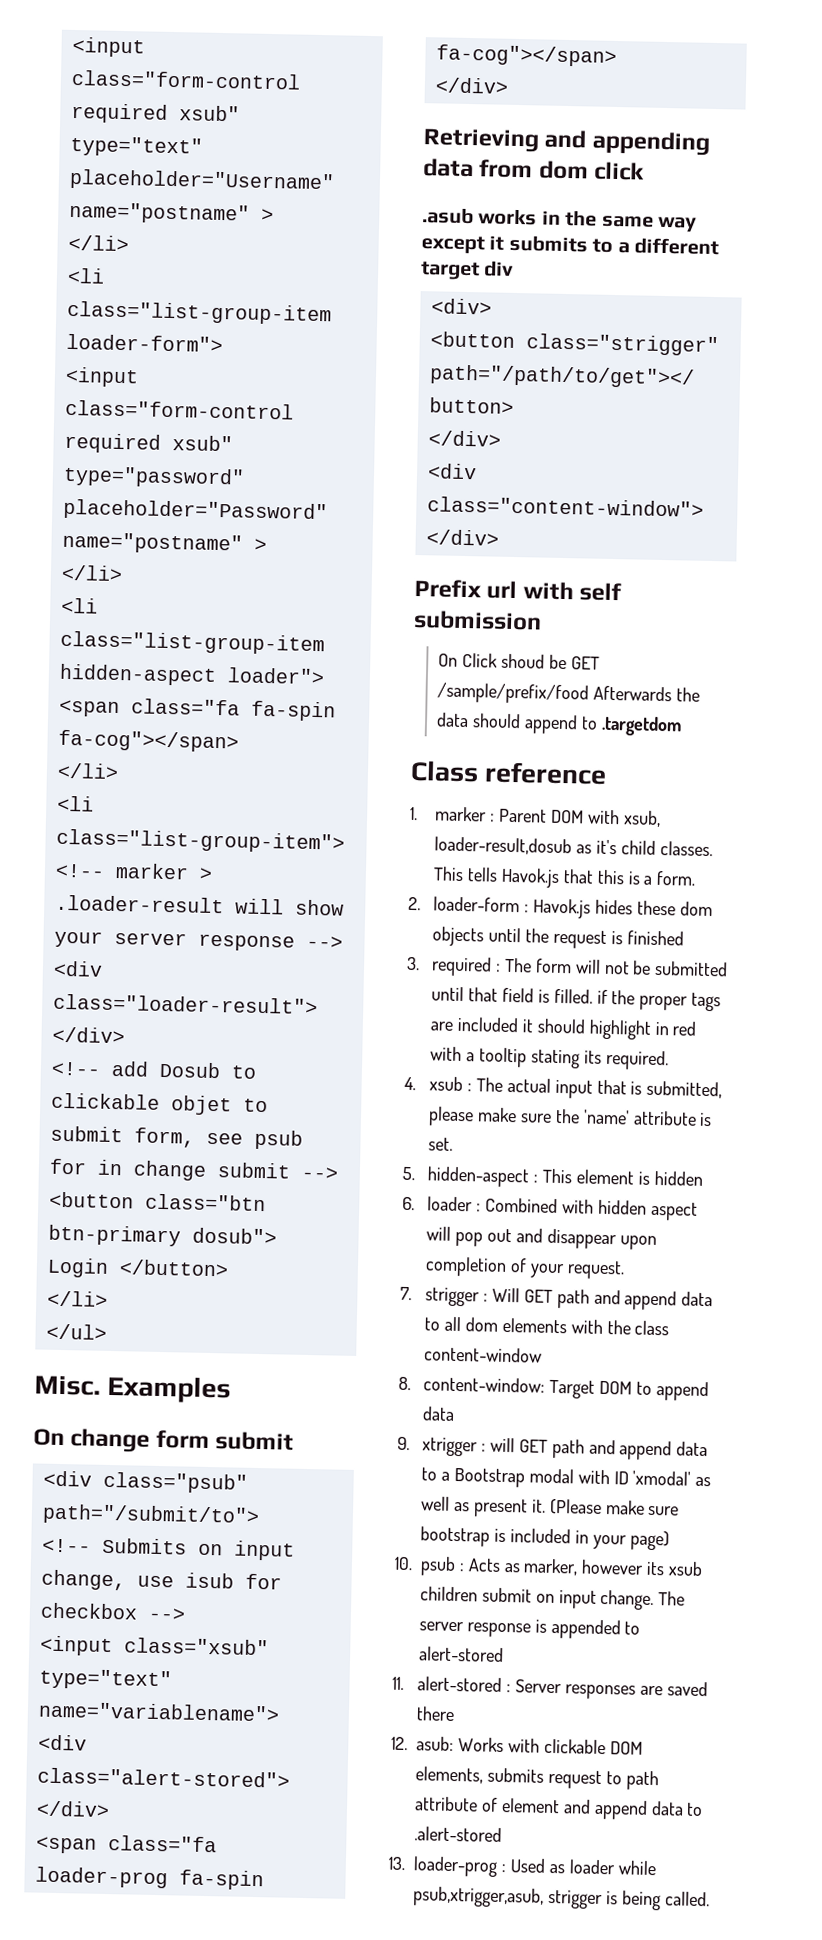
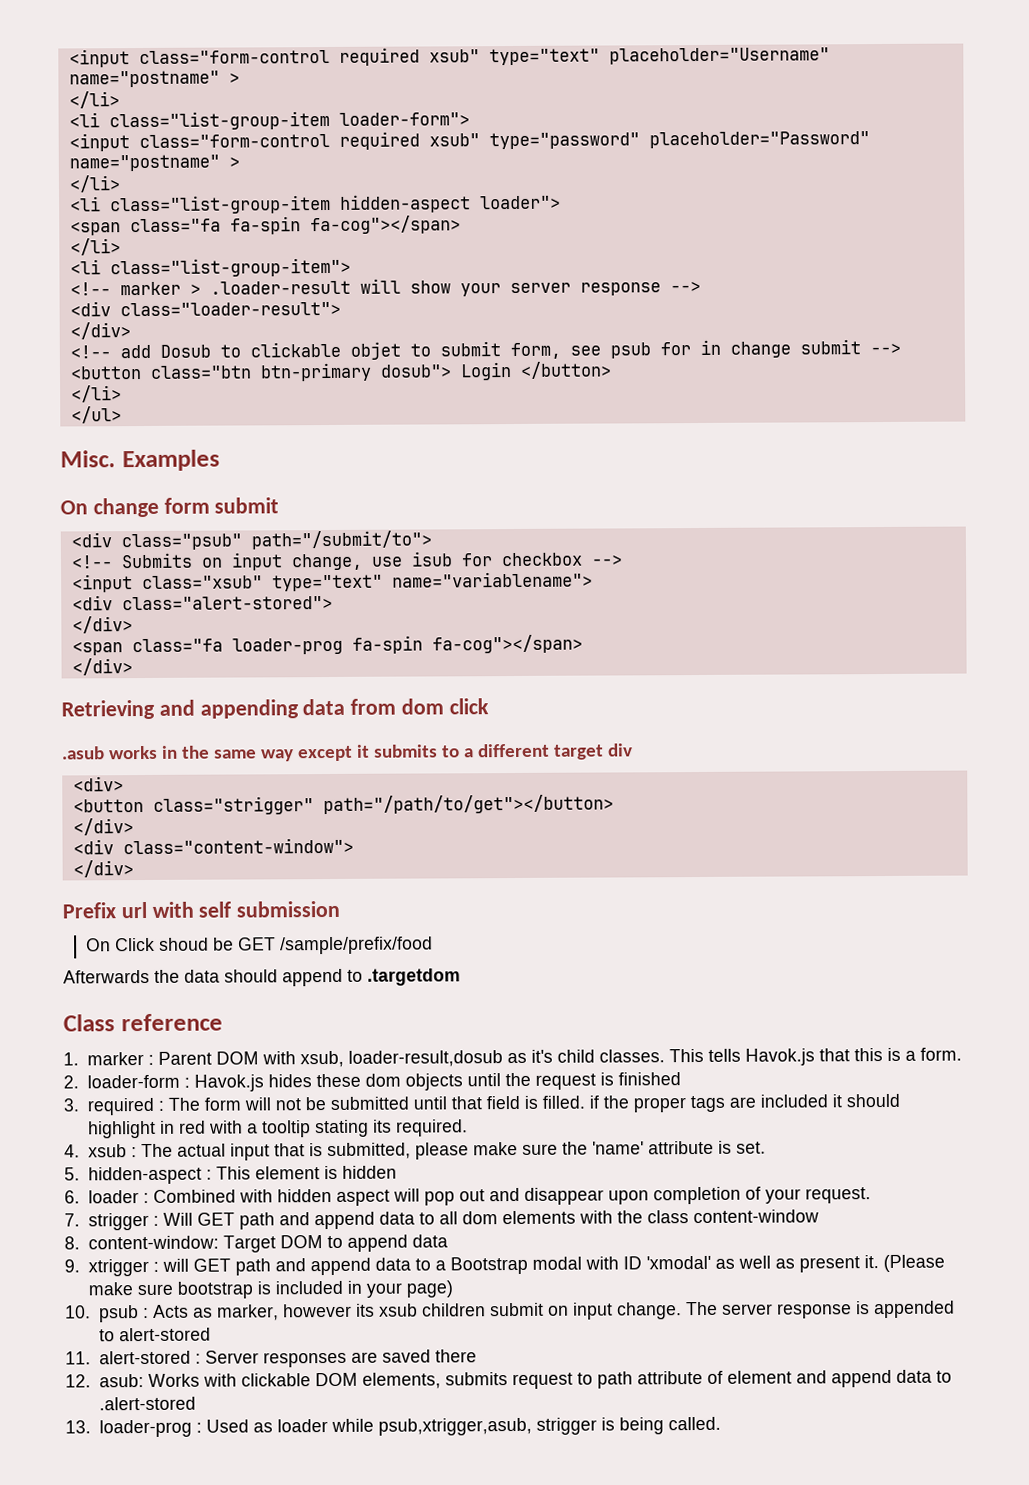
- On Click shoud be GET /sample/prefix/food Afterwards the data should append to .targetdom
+ On Click shoud be GET /sample/prefix/food
+ Afterwards the data should append to .targetdom

